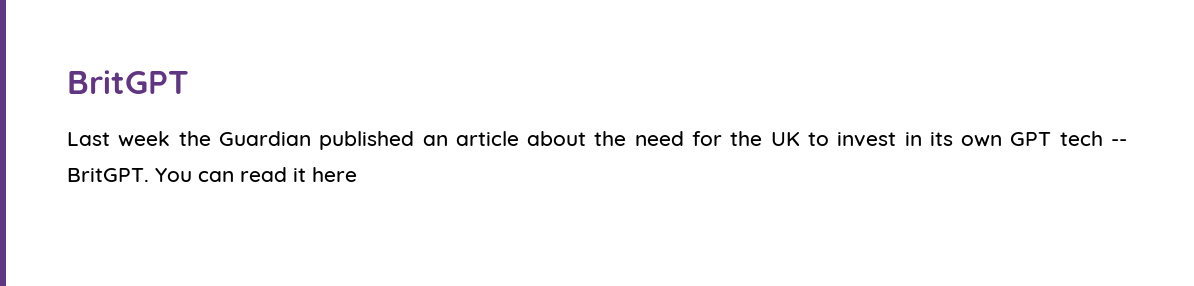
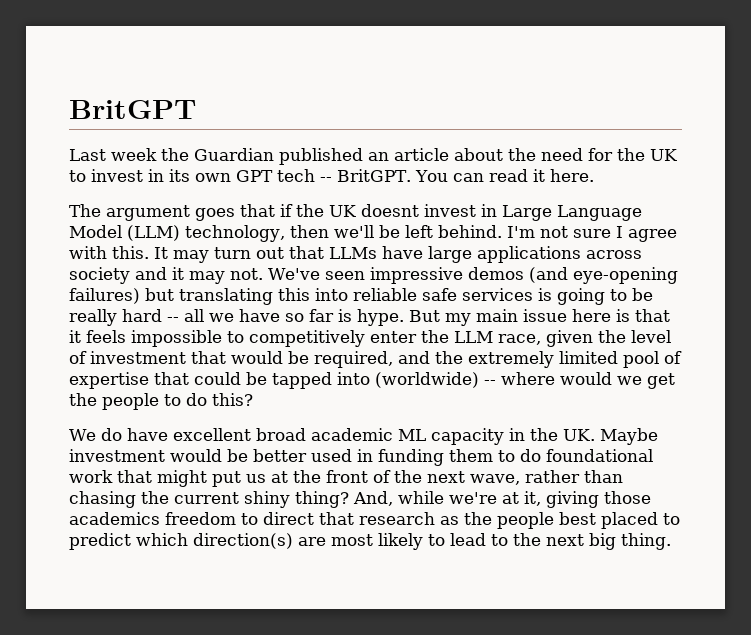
- You can read it here
+ You can read it here.
+ The argument goes that if the UK doesnt invest in Large Language Model (LLM) technology, then we'll be left behind. I'm not sure I agree with this. It may turn out that LLMs have large applications across society and it may not. We've seen impressive demos (and eye-opening failures) but translating this into reliable safe services is going to be really hard -- all we have so far is hype. But my main issue here is that it feels impossible to competitively enter the LLM race, given the level of investment that would be required, and the extremely limited pool of expertise that could be tapped into (worldwide) -- where would we get the people to do this?
+ We do have excellent broad academic ML capacity in the UK. Maybe investment would be better used in funding them to do foundational work that might put us at the front of the next wave, rather than chasing the current shiny thing? And, while we're at it, giving those academics freedom to direct that research as the people best placed to predict which direction(s) are most likely to lead to the next big thing.

